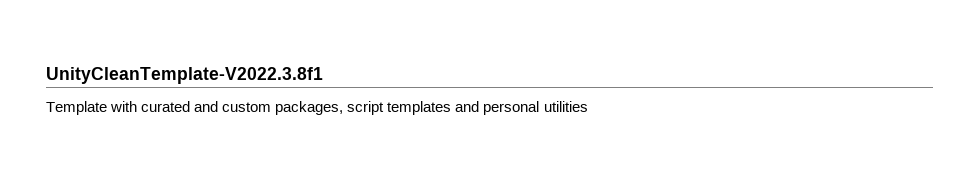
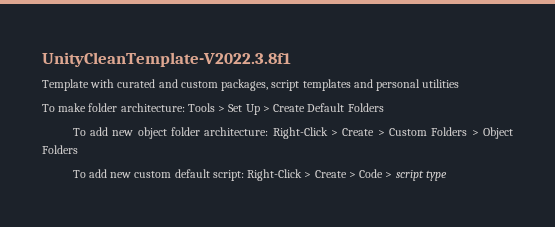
+ To make folder architecture: Tools > Set Up > Create Default Folders
+ To add new object folder architecture: Right-Click > Create > Custom Folders > Object Folders
+ To add new custom default script: Right-Click > Create > Code > script type

